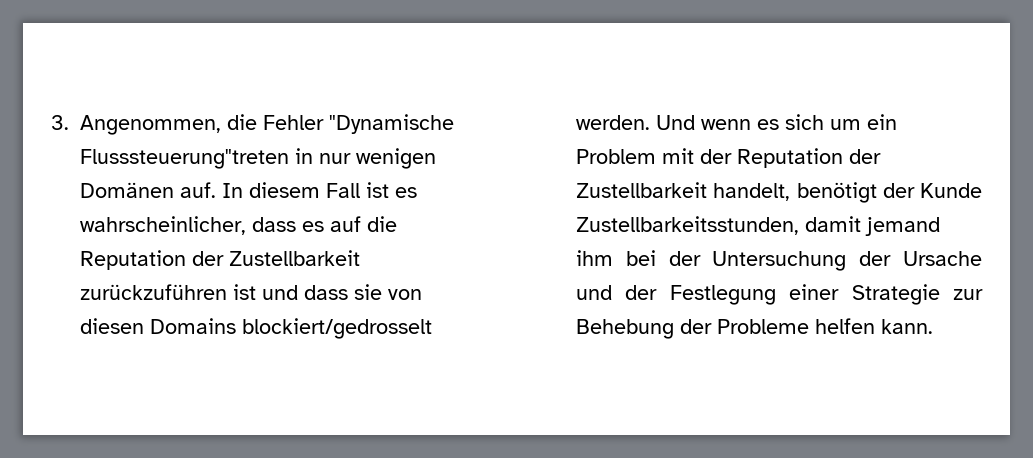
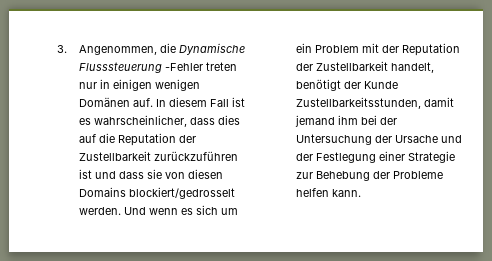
- 3. Angenommen, die Fehler "Dynamische Flusssteuerung"treten in nur wenigen Domänen auf.
+ 3. Angenommen, die Dynamische Flusssteuerung -Fehler treten nur in einigen wenigen Domänen auf.
- In diesem Fall ist es wahrscheinlicher, dass es auf die Reputation der Zustellbarkeit zurückzuführen ist und dass sie von diesen Domains blockiert/gedrosselt werden.
+ In diesem Fall ist es wahrscheinlicher, dass dies auf die Reputation der Zustellbarkeit zurückzuführen ist und dass sie von diesen Domains blockiert/gedrosselt werden.

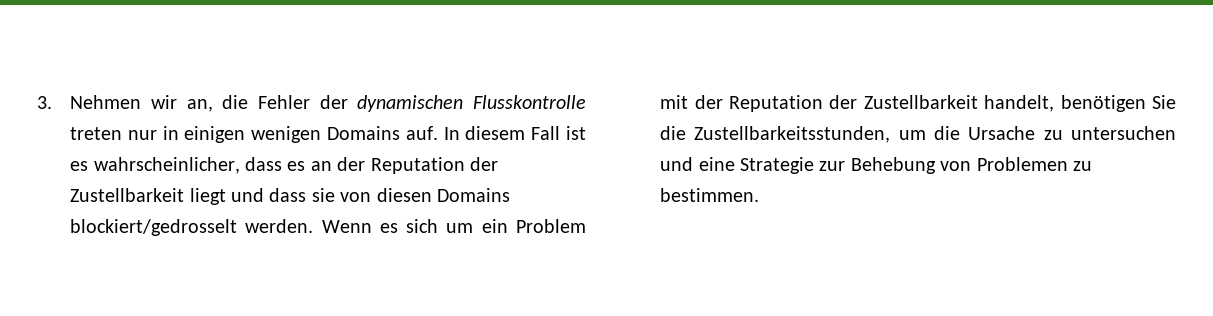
- 3. Angenommen, die Dynamische Flusssteuerung -Fehler treten nur in einigen wenigen Domänen auf.
+ 3. Nehmen wir an, die Fehler der dynamischen Flusskontrolle treten nur in einigen wenigen Domains auf.
- In diesem Fall ist es wahrscheinlicher, dass dies auf die Reputation der Zustellbarkeit zurückzuführen ist und dass sie von diesen Domains blockiert/gedrosselt werden.
+ In diesem Fall ist es wahrscheinlicher, dass es an der Reputation der Zustellbarkeit liegt und dass sie von diesen Domains blockiert/gedrosselt werden.
- Und wenn es sich um ein Problem mit der Reputation der Zustellbarkeit handelt, benötigt der Kunde Zustellbarkeitsstunden, damit jemand ihm bei der Untersuchung der Ursache und der Festlegung einer Strategie zur Behebung der Probleme helfen kann.
+ Wenn es sich um ein Problem mit der Reputation der Zustellbarkeit handelt, benötigen Sie die Zustellbarkeitsstunden, um die Ursache zu untersuchen und eine Strategie zur Behebung von Problemen zu bestimmen.

